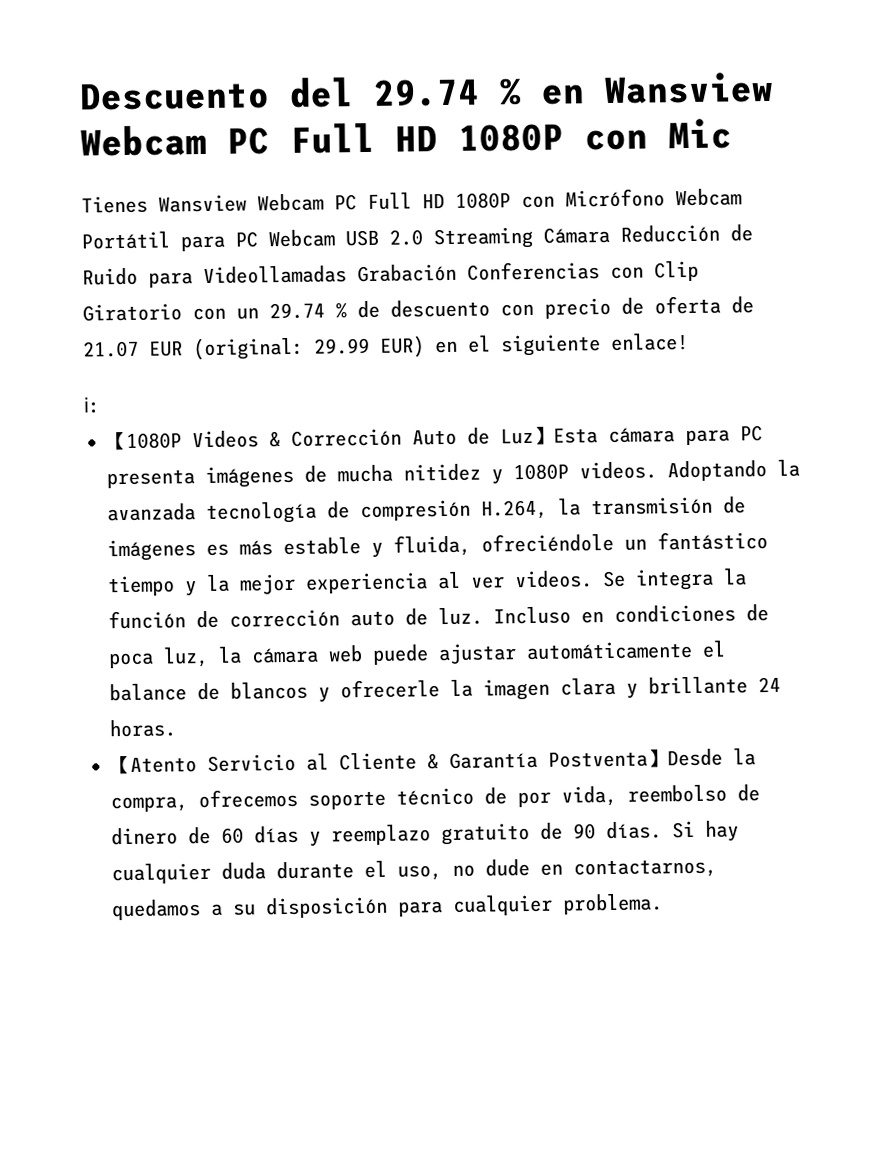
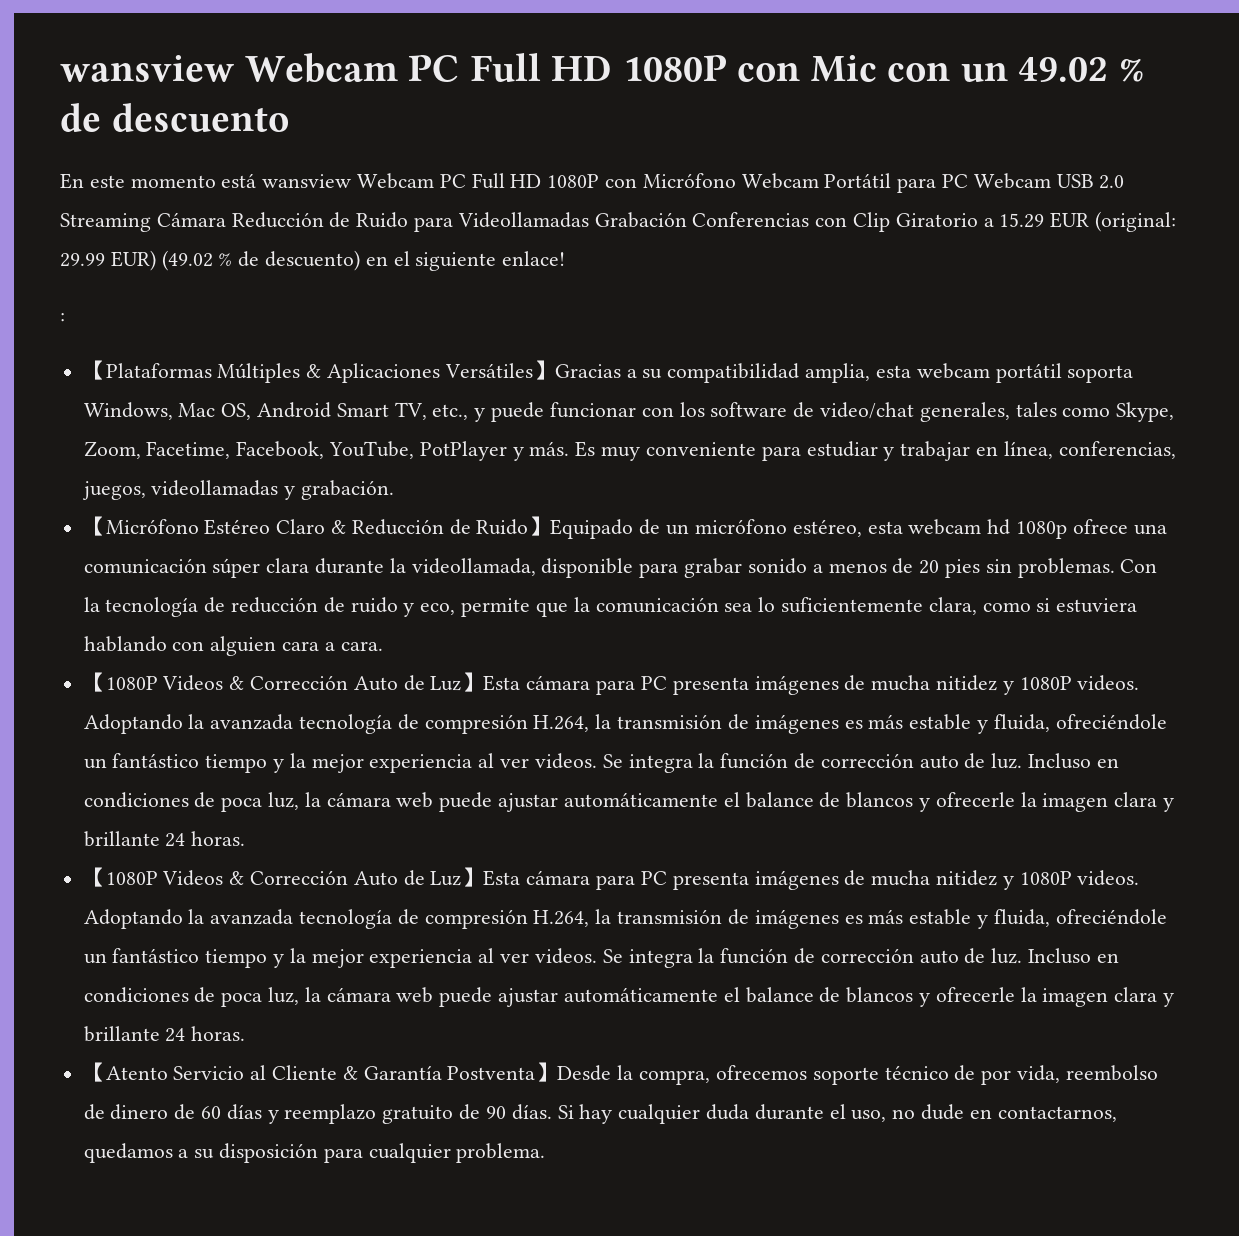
- Descuento del 29.74 % en Wansview Webcam PC Full HD 1080P con Mic
- Tienes Wansview Webcam PC Full HD 1080P con Micrófono Webcam Portátil para PC Webcam USB 2.0 Streaming Cámara Reducción de Ruido para Videollamadas Grabación Conferencias con Clip Giratorio con un 29.74 % de descuento con precio de oferta de 21.07 EUR (original: 29.99 EUR) en el siguiente enlace!
- ℹ:
+ wansview Webcam PC Full HD 1080P con Mic con un 49.02 % de descuento
+ En este momento está wansview Webcam PC Full HD 1080P con Micrófono Webcam Portátil para PC Webcam USB 2.0 Streaming Cámara Reducción de Ruido para Videollamadas Grabación Conferencias con Clip Giratorio a 15.29 EUR (original: 29.99 EUR) (49.02 % de descuento) en el siguiente enlace!
+ :
+ 【Plataformas Múltiples & Aplicaciones Versátiles】Gracias a su compatibilidad amplia, esta webcam portátil soporta Windows, Mac OS, Android Smart TV, etc., y puede funcionar con los software de video/chat generales, tales como Skype, Zoom, Facetime, Facebook, YouTube, PotPlayer y más. Es muy conveniente para estudiar y trabajar en línea, conferencias, juegos, videollamadas y grabación.
+ 【Micrófono Estéreo Claro & Reducción de Ruido】Equipado de un micrófono estéreo, esta webcam hd 1080p ofrece una comunicación súper clara durante la videollamada, disponible para grabar sonido a menos de 20 pies sin problemas. Con la tecnología de reducción de ruido y eco, permite que la comunicación sea lo suficientemente clara, como si estuviera hablando con alguien cara a cara.
+ 【1080P Videos & Corrección Auto de Luz】Esta cámara para PC presenta imágenes de mucha nitidez y 1080P videos. Adoptando la avanzada tecnología de compresión H.264, la transmisión de imágenes es más estable y fluida, ofreciéndole un fantástico tiempo y la mejor experiencia al ver videos. Se integra la función de corrección auto de luz. Incluso en condiciones de poca luz, la cámara web puede ajustar automáticamente el balance de blancos y ofrecerle la imagen clara y brillante 24 horas.

